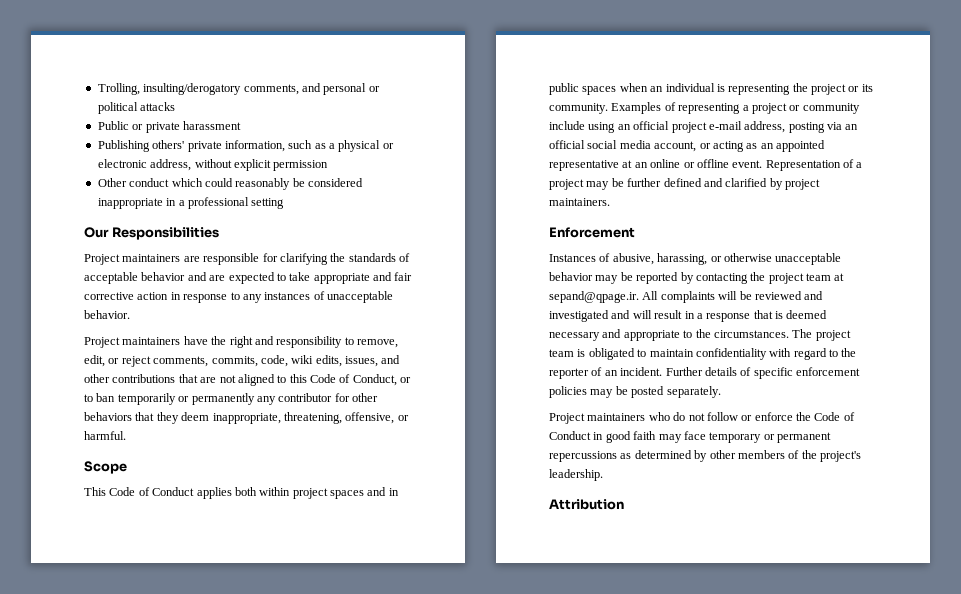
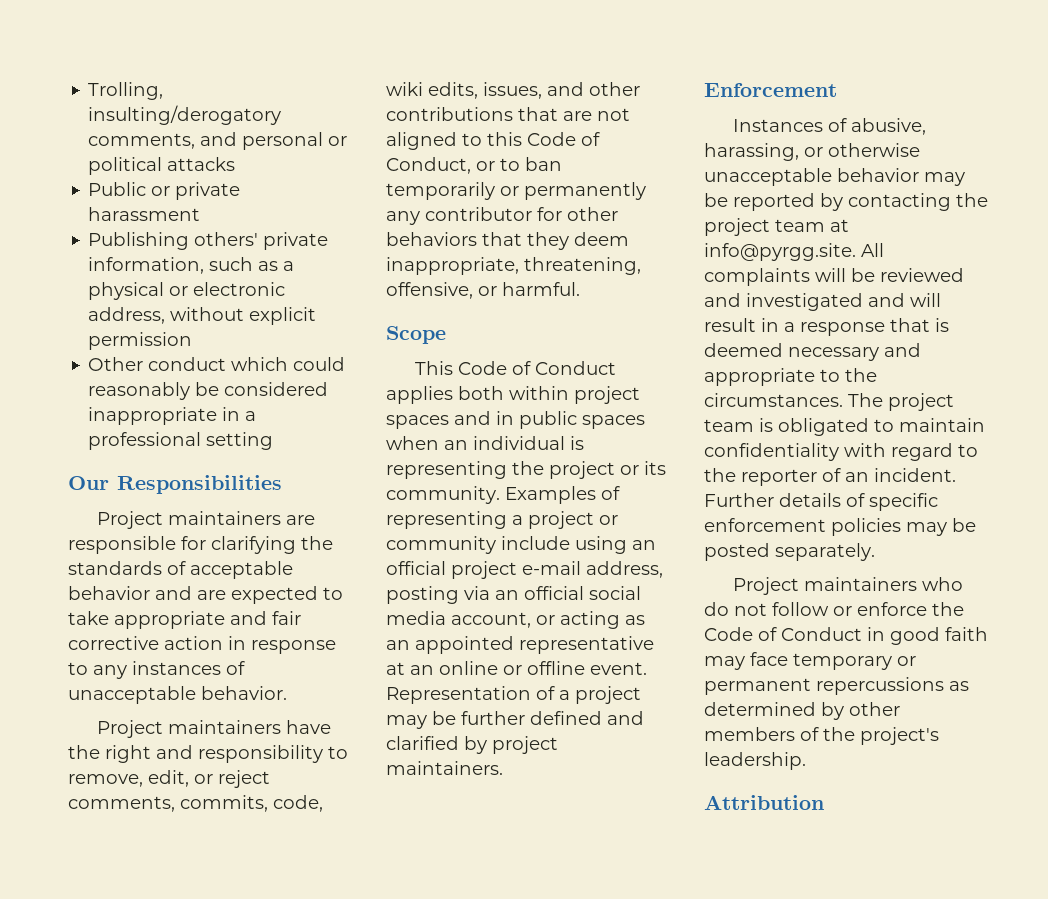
- Instances of abusive, harassing, or otherwise unacceptable behavior may be reported by contacting the project team at sepand@qpage.ir. All complaints will be reviewed and investigated and will result in a response that is deemed necessary and appropriate to the circumstances.
+ Instances of abusive, harassing, or otherwise unacceptable behavior may be reported by contacting the project team at info@pyrgg.site. All complaints will be reviewed and investigated and will result in a response that is deemed necessary and appropriate to the circumstances.

